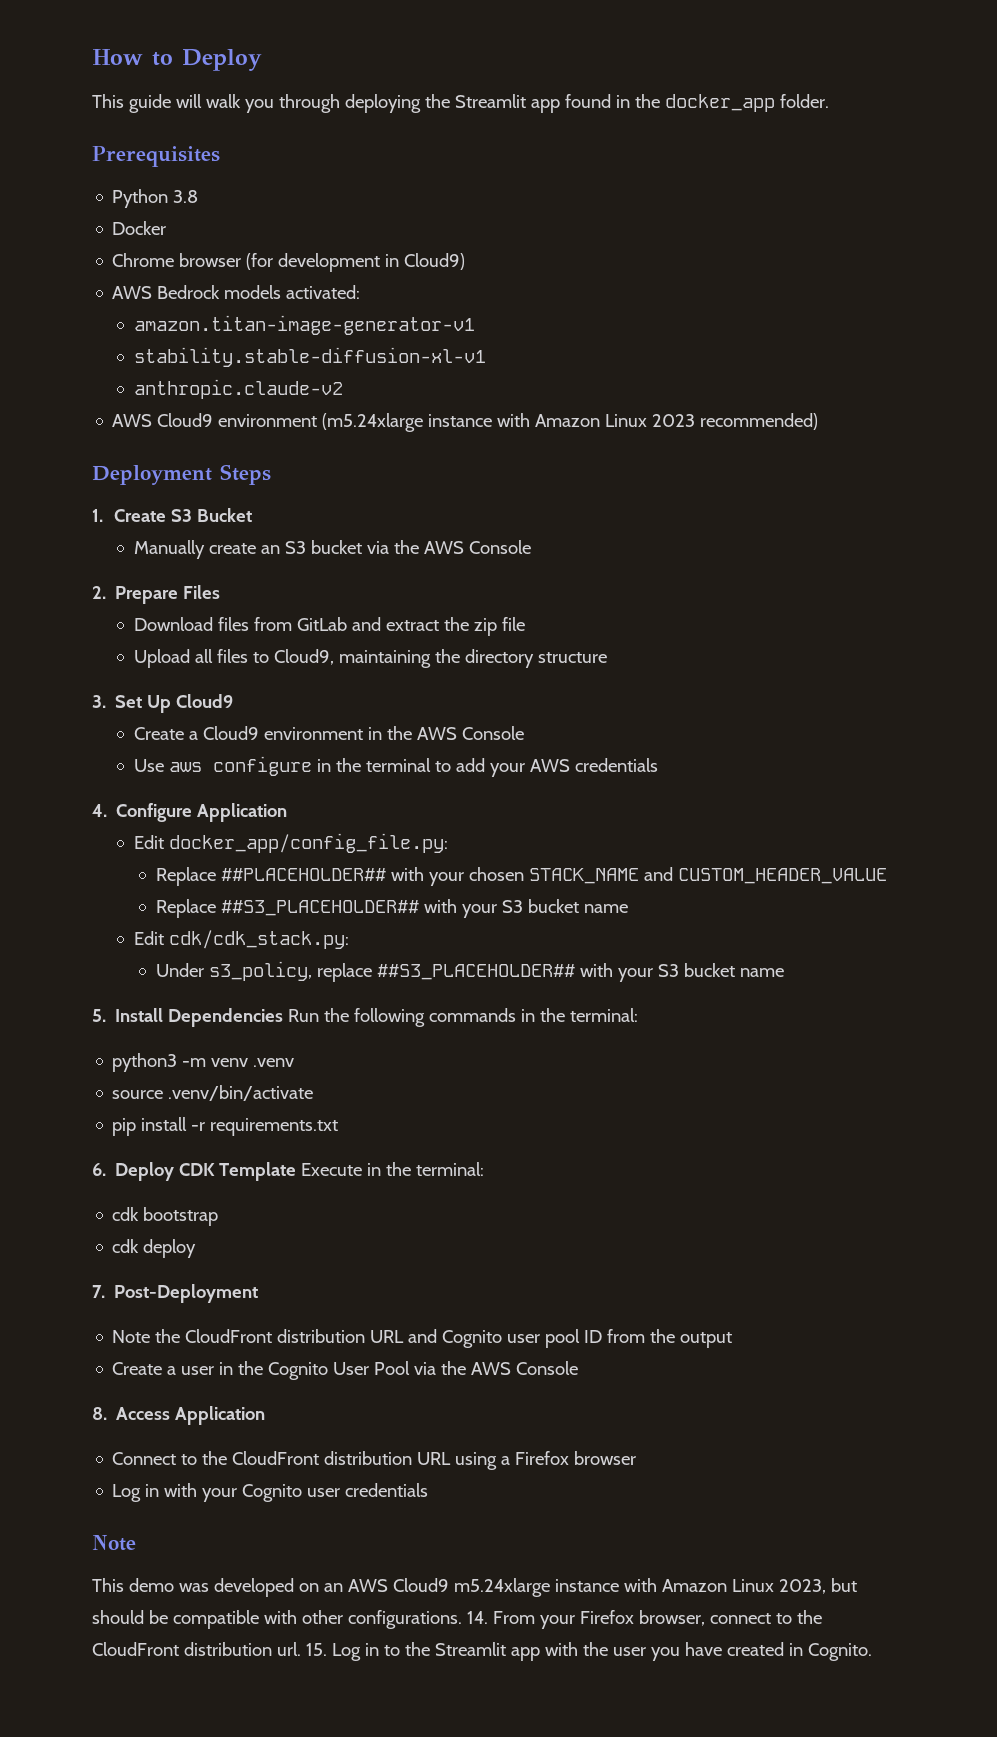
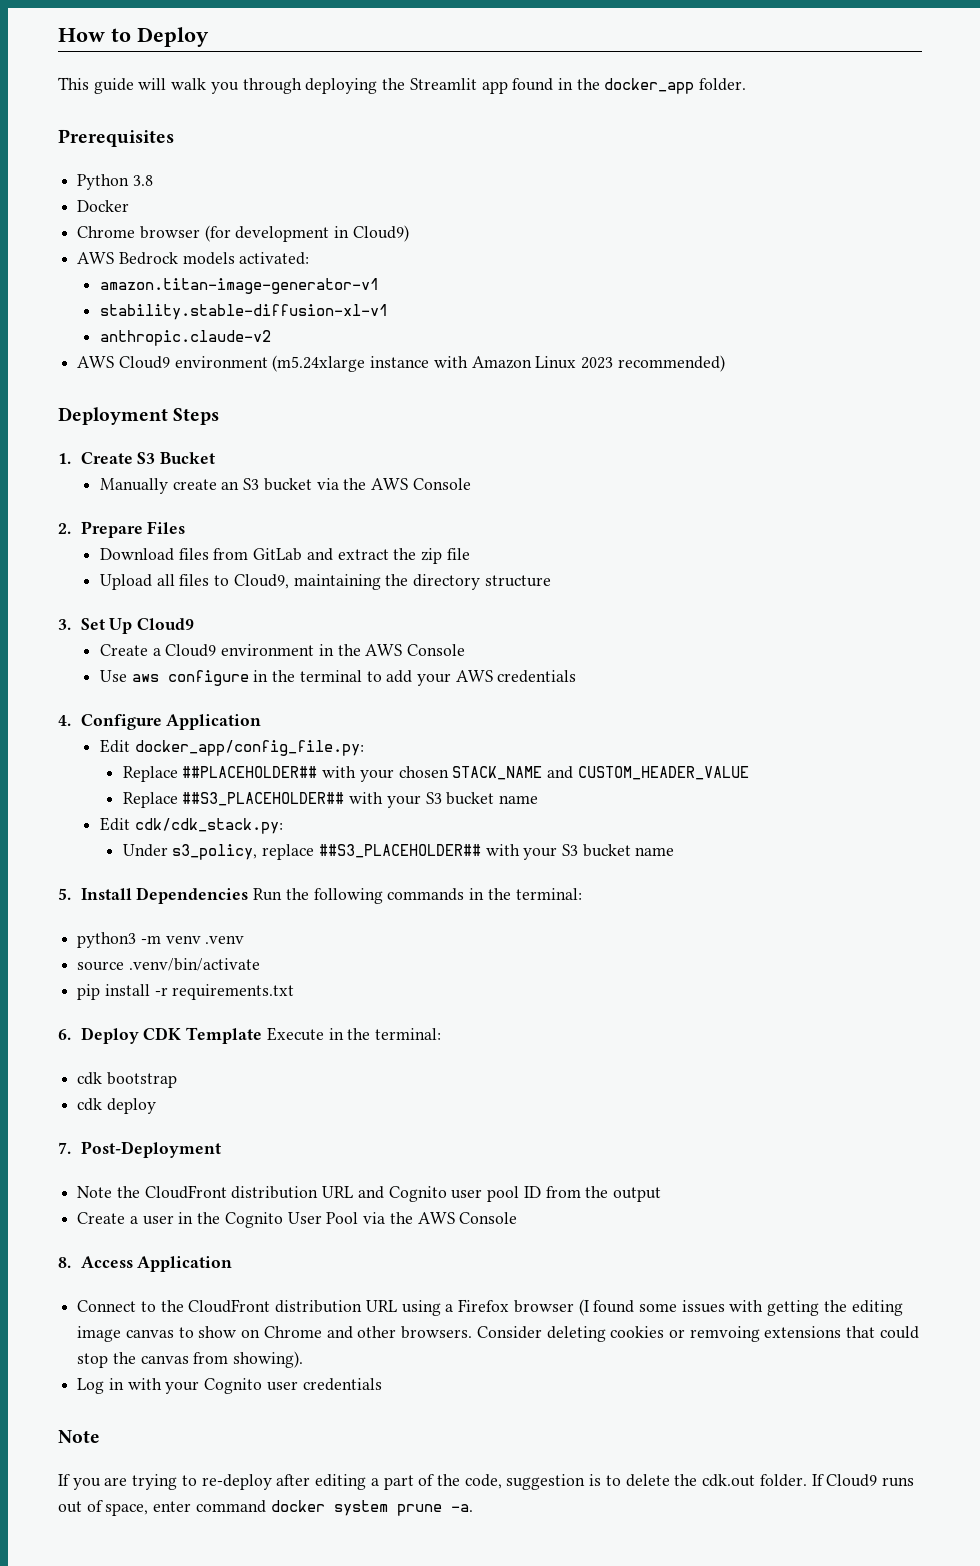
- Connect to the CloudFront distribution URL using a Firefox browser
+ Connect to the CloudFront distribution URL using a Firefox browser (I found some issues with getting the editing image canvas to show on Chrome and other browsers. Consider deleting cookies or remvoing extensions that could stop the canvas from showing).
- This demo was developed on an AWS Cloud9 m5.24xlarge instance with Amazon Linux 2023, but should be compatible with other configurations. 14. From your Firefox browser, connect to the CloudFront distribution url. 15. Log in to the Streamlit app with the user you have created in Cognito.
+ If you are trying to re-deploy after editing a part of the code, suggestion is to delete the cdk.out folder. If Cloud9 runs out of space, enter command docker system prune -a.

